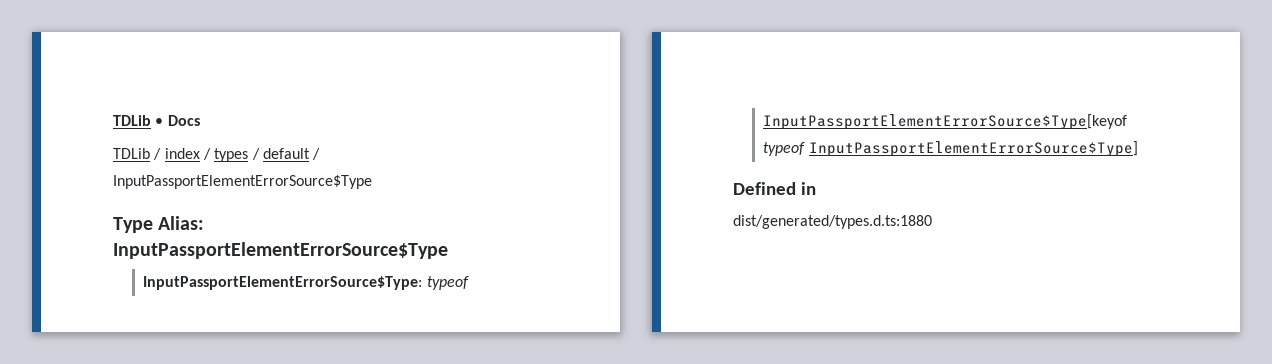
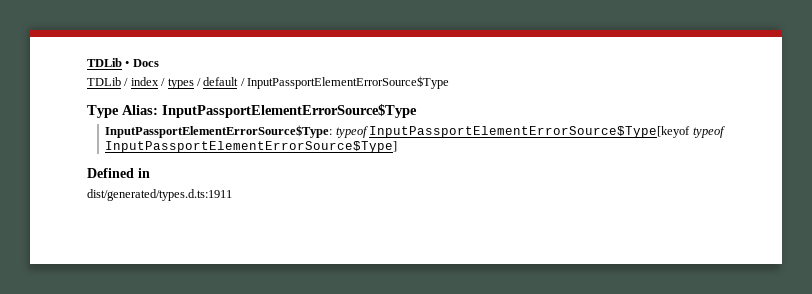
- dist/generated/types.d.ts:1880
+ dist/generated/types.d.ts:1911

